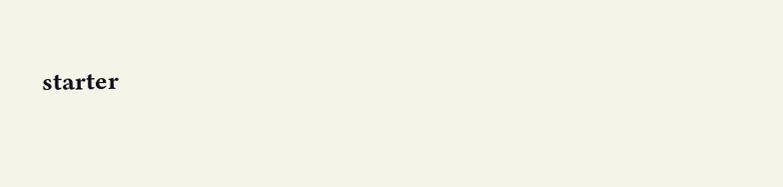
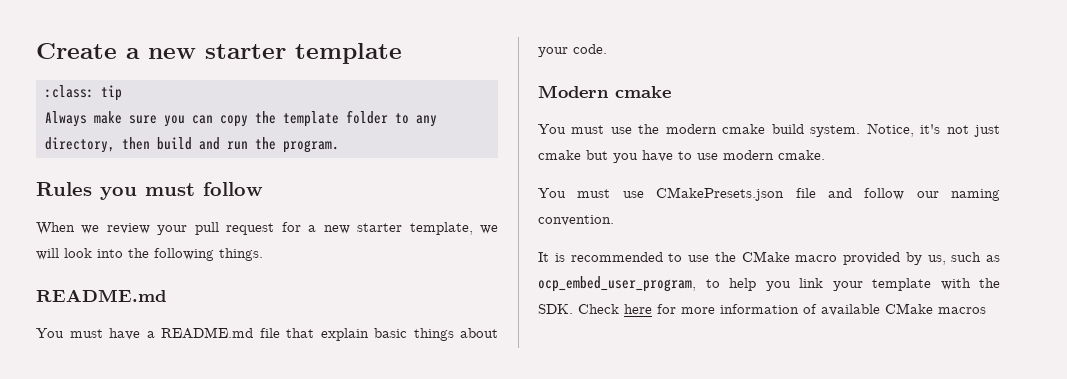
- starter
+ Create a new starter template
+ :class: tip
+ Always make sure you can copy the template folder to any directory, then build and run the program.
+ Rules you must follow
+ When we review your pull request for a new starter template, we will look into the following things.
+ README.md
+ You must have a README.md file that explain basic things about your code.
+ Modern cmake
+ You must use the modern cmake build system. Notice, it's not just cmake but you have to use modern cmake.
+ You must use CMakePresets.json file and follow our naming convention.
+ It is recommended to use the CMake macro provided by us, such as ocp_embed_user_program, to help you link your template with the SDK. Check here for more information of available CMake macros

